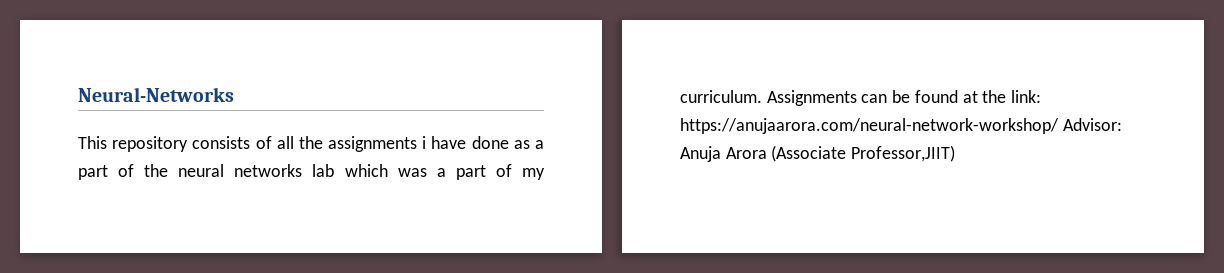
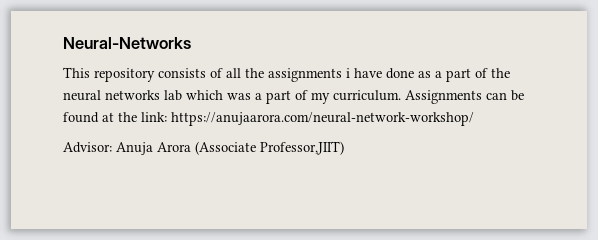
- Assignments can be found at the link: https://anujaarora.com/neural-network-workshop/ Advisor: Anuja Arora (Associate Professor,JIIT)
+ Assignments can be found at the link: https://anujaarora.com/neural-network-workshop/
+ Advisor: Anuja Arora (Associate Professor,JIIT)

